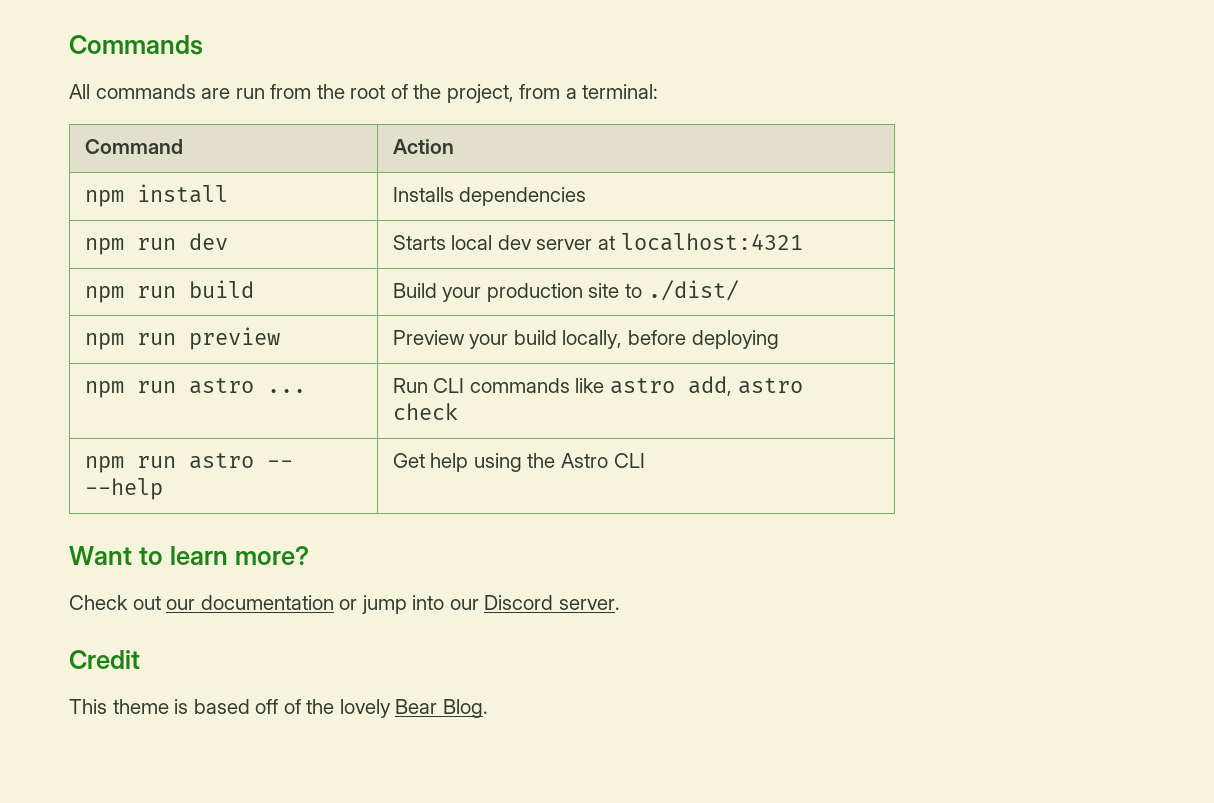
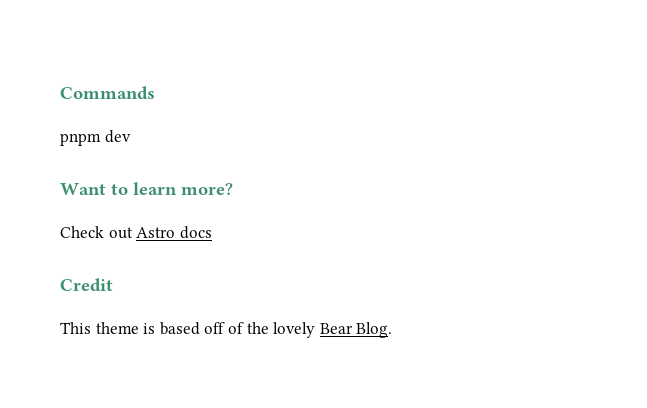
- All commands are run from the root of the project, from a terminal:
- Command | Action
- npm install | Installs dependencies
- npm run dev | Starts local dev server at localhost:4321
- npm run build | Build your production site to ./dist/
- npm run preview | Preview your build locally, before deploying
- npm run astro ... | Run CLI commands like astro add, astro check
- npm run astro -- --help | Get help using the Astro CLI
+ pnpm dev
- Check out our documentation or jump into our Discord server.
+ Check out Astro docs

